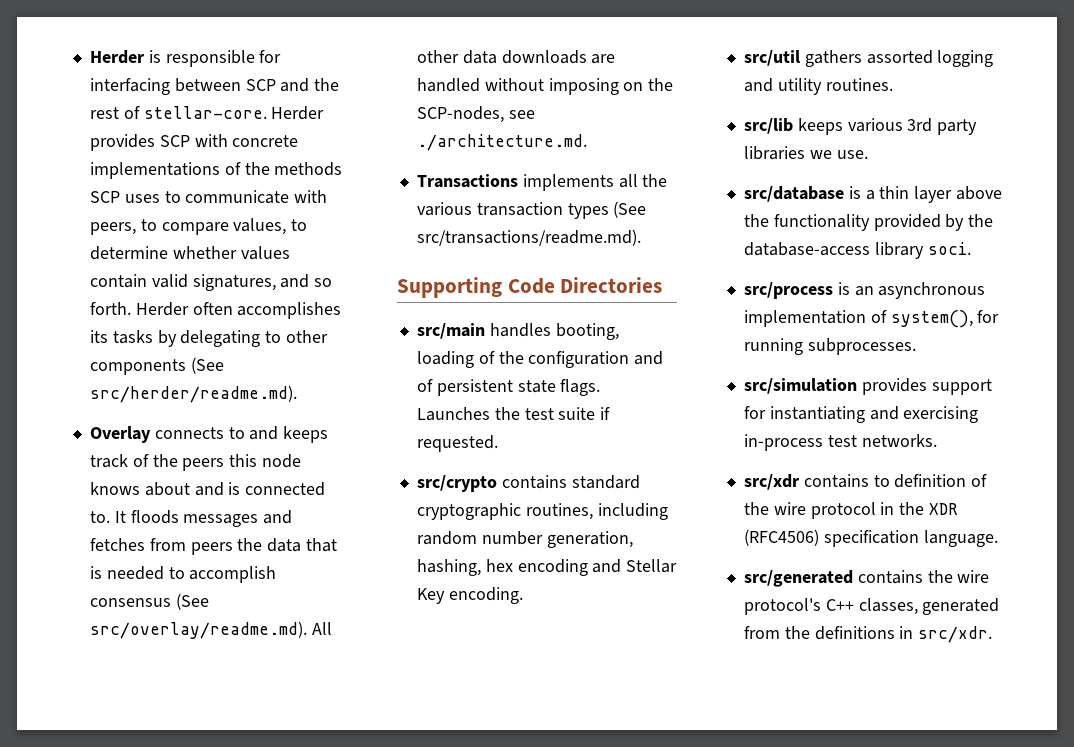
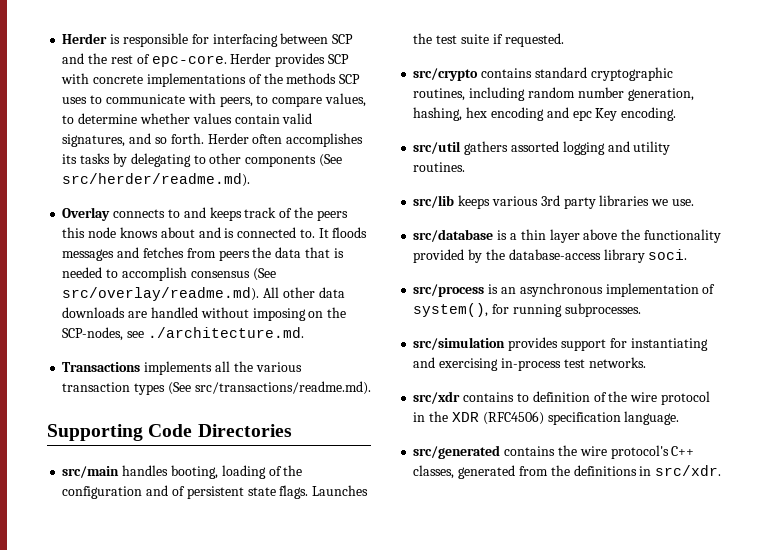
- Herder is responsible for interfacing between SCP and the rest of stellar-core.
+ Herder is responsible for interfacing between SCP and the rest of epc-core.
- src/crypto contains standard cryptographic routines, including random number generation, hashing, hex encoding and Stellar Key encoding.
+ src/crypto contains standard cryptographic routines, including random number generation, hashing, hex encoding and epc Key encoding.

